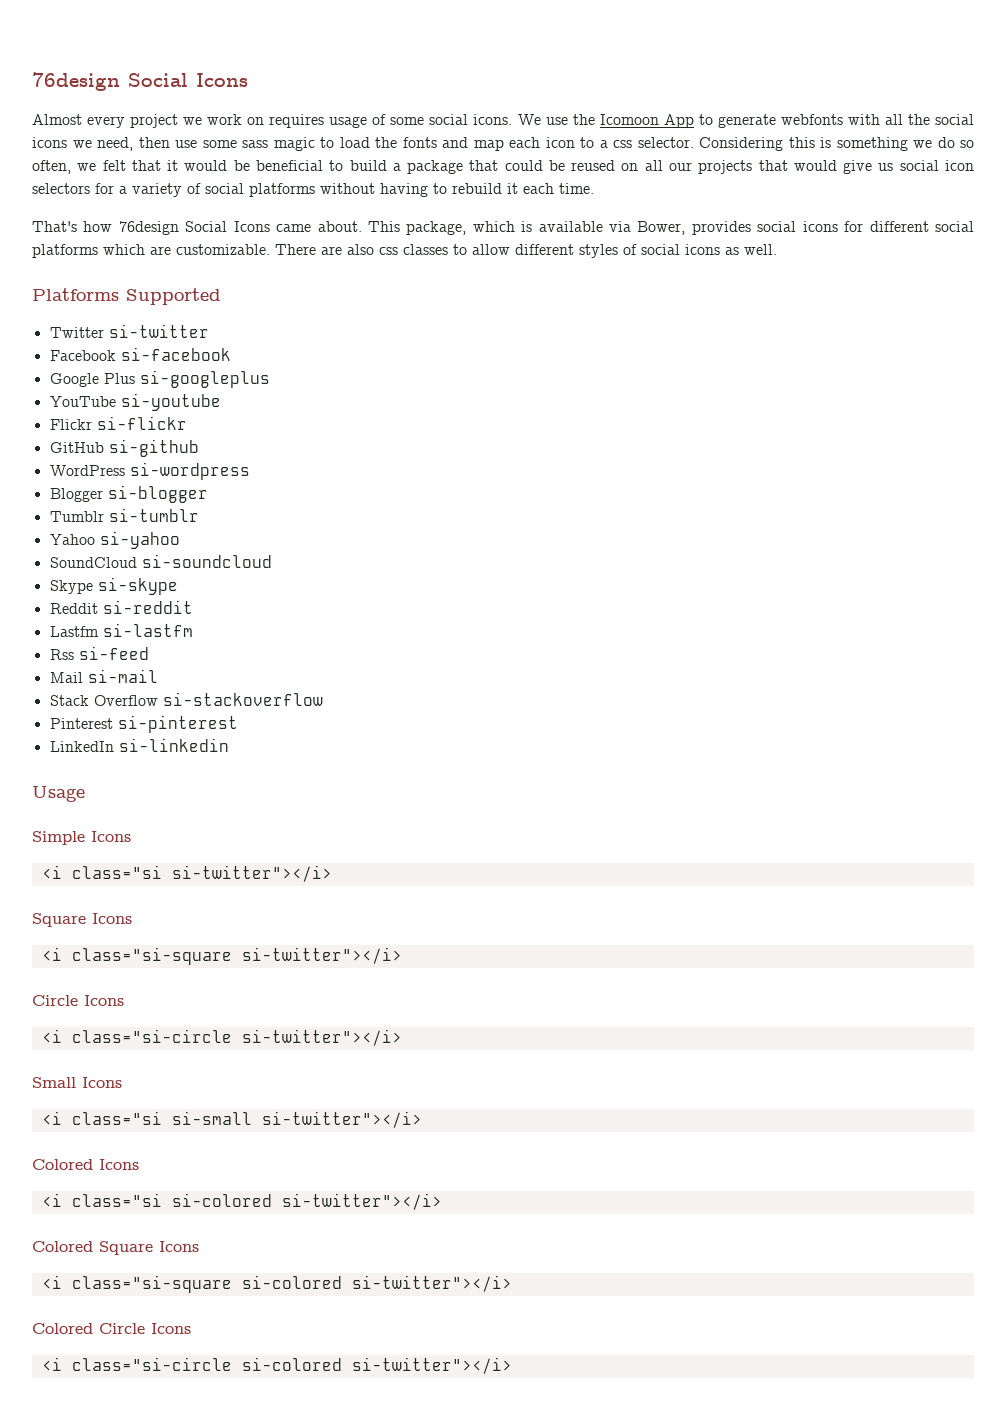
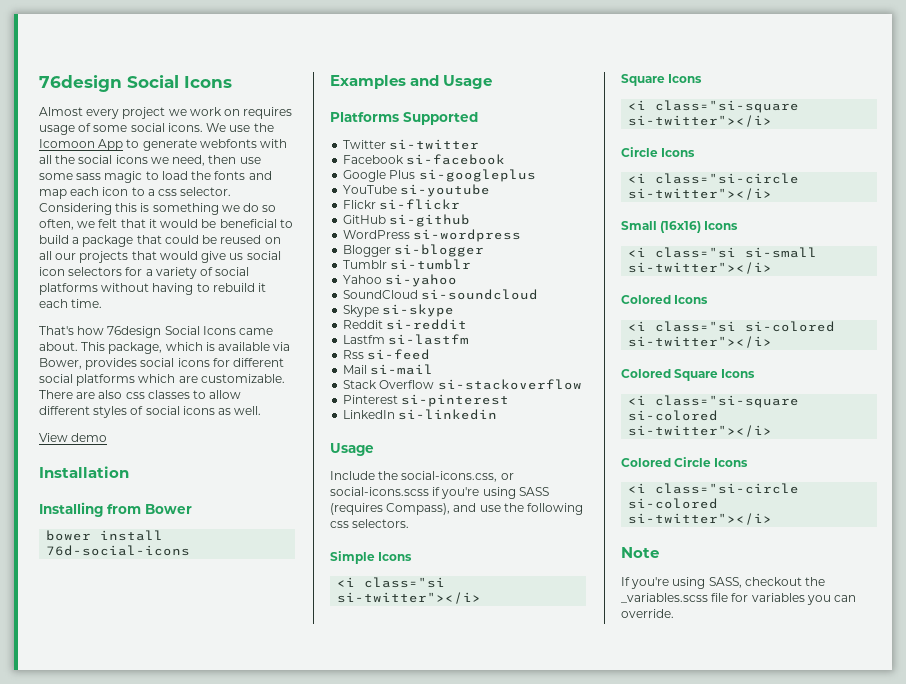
+ View demo
+ Installation
+ Installing from Bower
+ bower install 76d-social-icons
+ Examples and Usage
+ Include the social-icons.css, or social-icons.scss if you're using SASS (requires Compass), and use the following css selectors.
- Small Icons
+ Small (16x16) Icons
+ Note
+ If you're using SASS, checkout the _variables.scss file for variables you can override.

